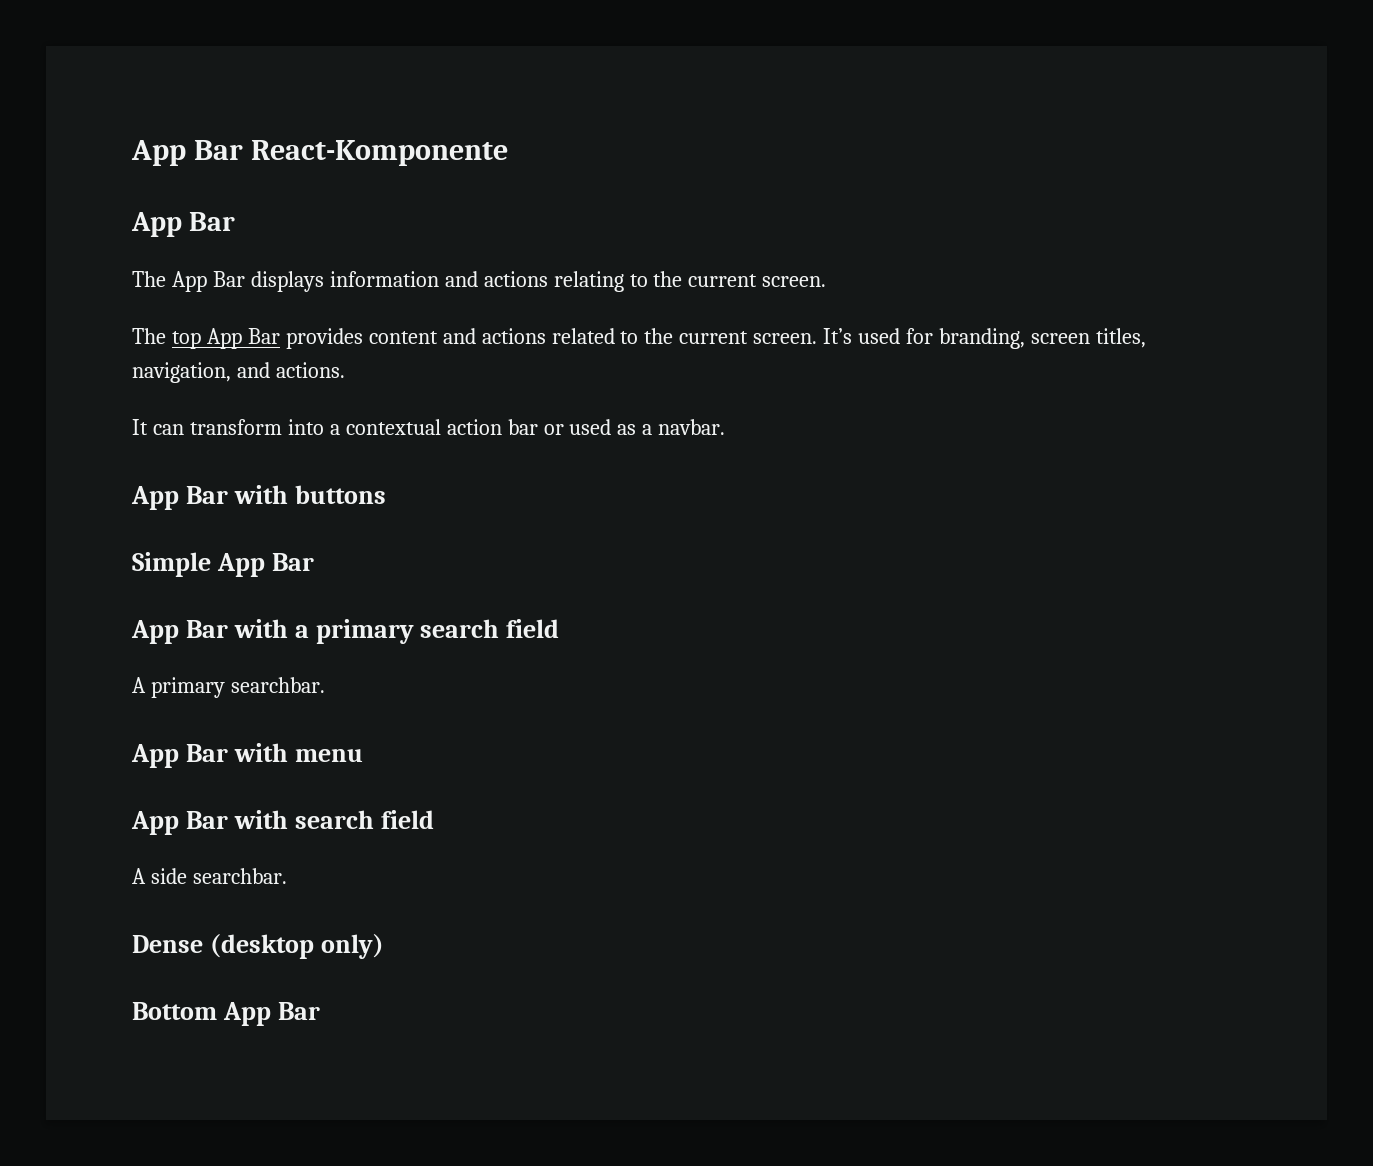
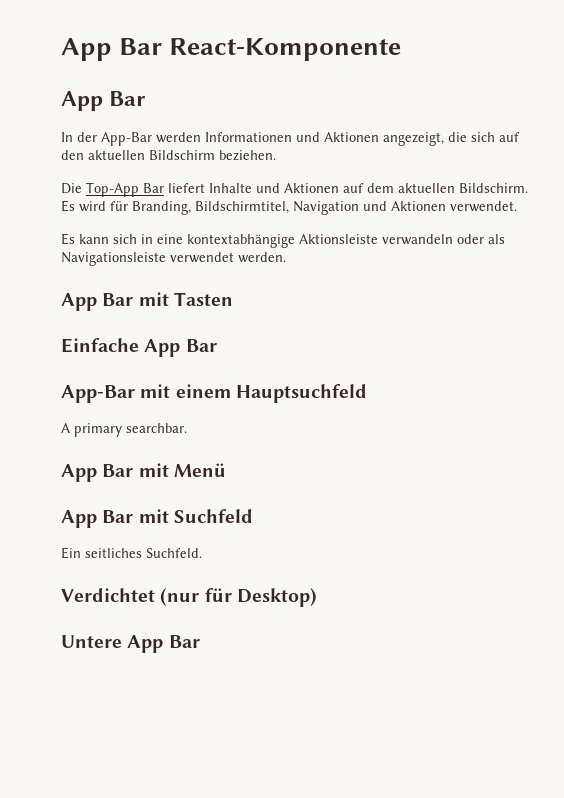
- The App Bar displays information and actions relating to the current screen.
- The top App Bar provides content and actions related to the current screen. It’s used for branding, screen titles, navigation, and actions.
- It can transform into a contextual action bar or used as a navbar.
- App Bar with buttons
- Simple App Bar
- App Bar with a primary search field
+ In der App-Bar werden Informationen und Aktionen angezeigt, die sich auf den aktuellen Bildschirm beziehen.
+ Die Top-App Bar liefert Inhalte und Aktionen auf dem aktuellen Bildschirm. Es wird für Branding, Bildschirmtitel, Navigation und Aktionen verwendet.
+ Es kann sich in eine kontextabhängige Aktionsleiste verwandeln oder als Navigationsleiste verwendet werden.
+ App Bar mit Tasten
+ Einfache App Bar
+ App-Bar mit einem Hauptsuchfeld
- App Bar with menu
- App Bar with search field
- A side searchbar.
- Dense (desktop only)
- Bottom App Bar
+ App Bar mit Menü
+ App Bar mit Suchfeld
+ Ein seitliches Suchfeld.
+ Verdichtet (nur für Desktop)
+ Untere App Bar

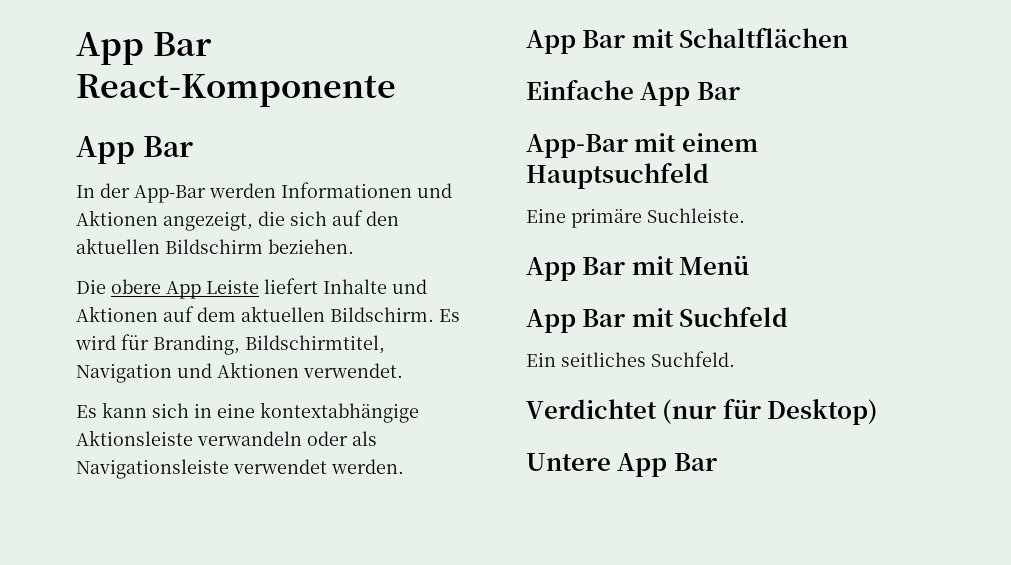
- Die Top-App Bar liefert Inhalte und Aktionen auf dem aktuellen Bildschirm.
+ Die obere App Leiste liefert Inhalte und Aktionen auf dem aktuellen Bildschirm.
- App Bar mit Tasten
+ App Bar mit Schaltflächen
- A primary searchbar.
+ Eine primäre Suchleiste.

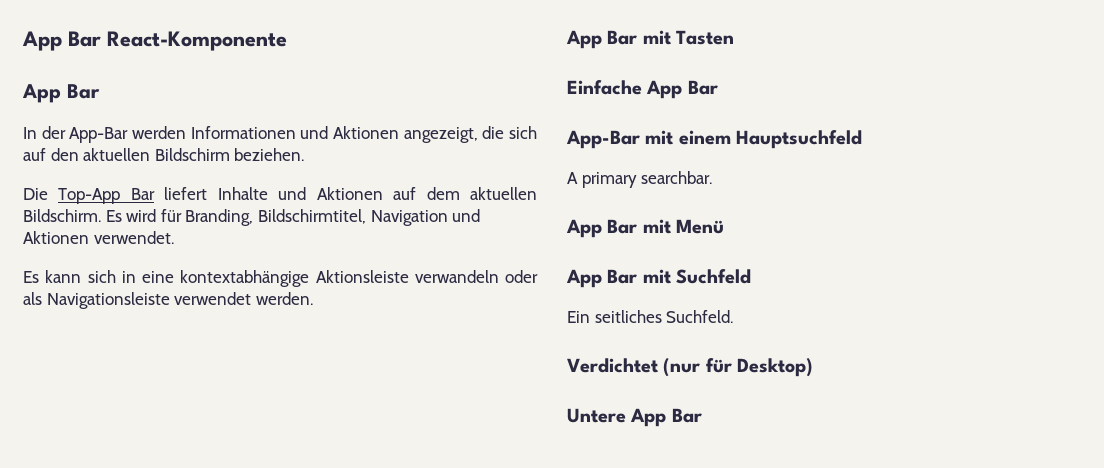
- Die obere App Leiste liefert Inhalte und Aktionen auf dem aktuellen Bildschirm.
+ Die Top-App Bar liefert Inhalte und Aktionen auf dem aktuellen Bildschirm.
- App Bar mit Schaltflächen
+ App Bar mit Tasten
- Eine primäre Suchleiste.
+ A primary searchbar.

